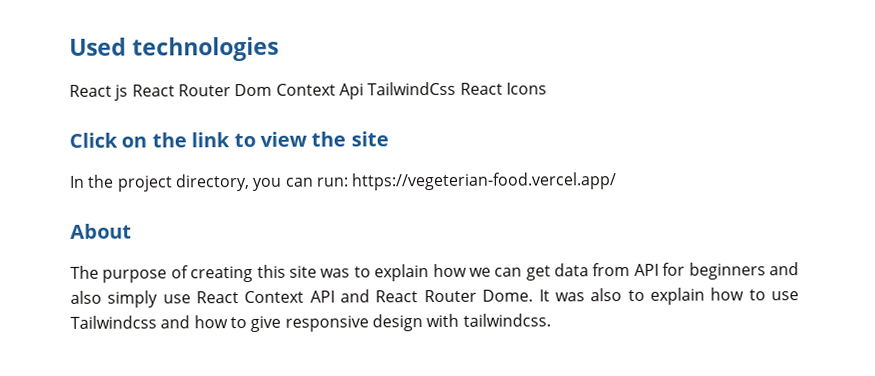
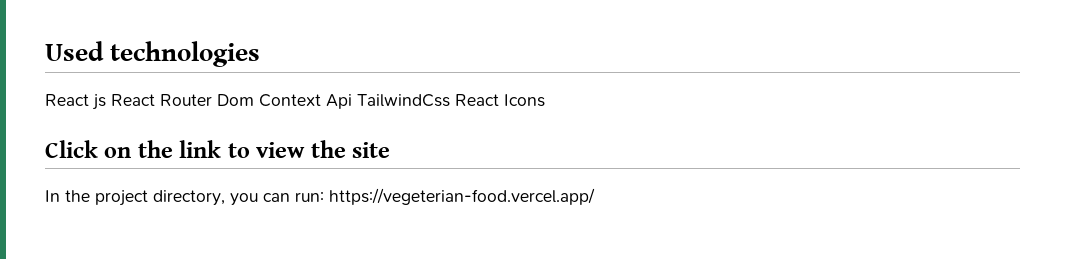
- About
- The purpose of creating this site was to explain how we can get data from API for beginners and also simply use React Context API and React Router Dome. It was also to explain how to use Tailwindcss and how to give responsive design with tailwindcss.

